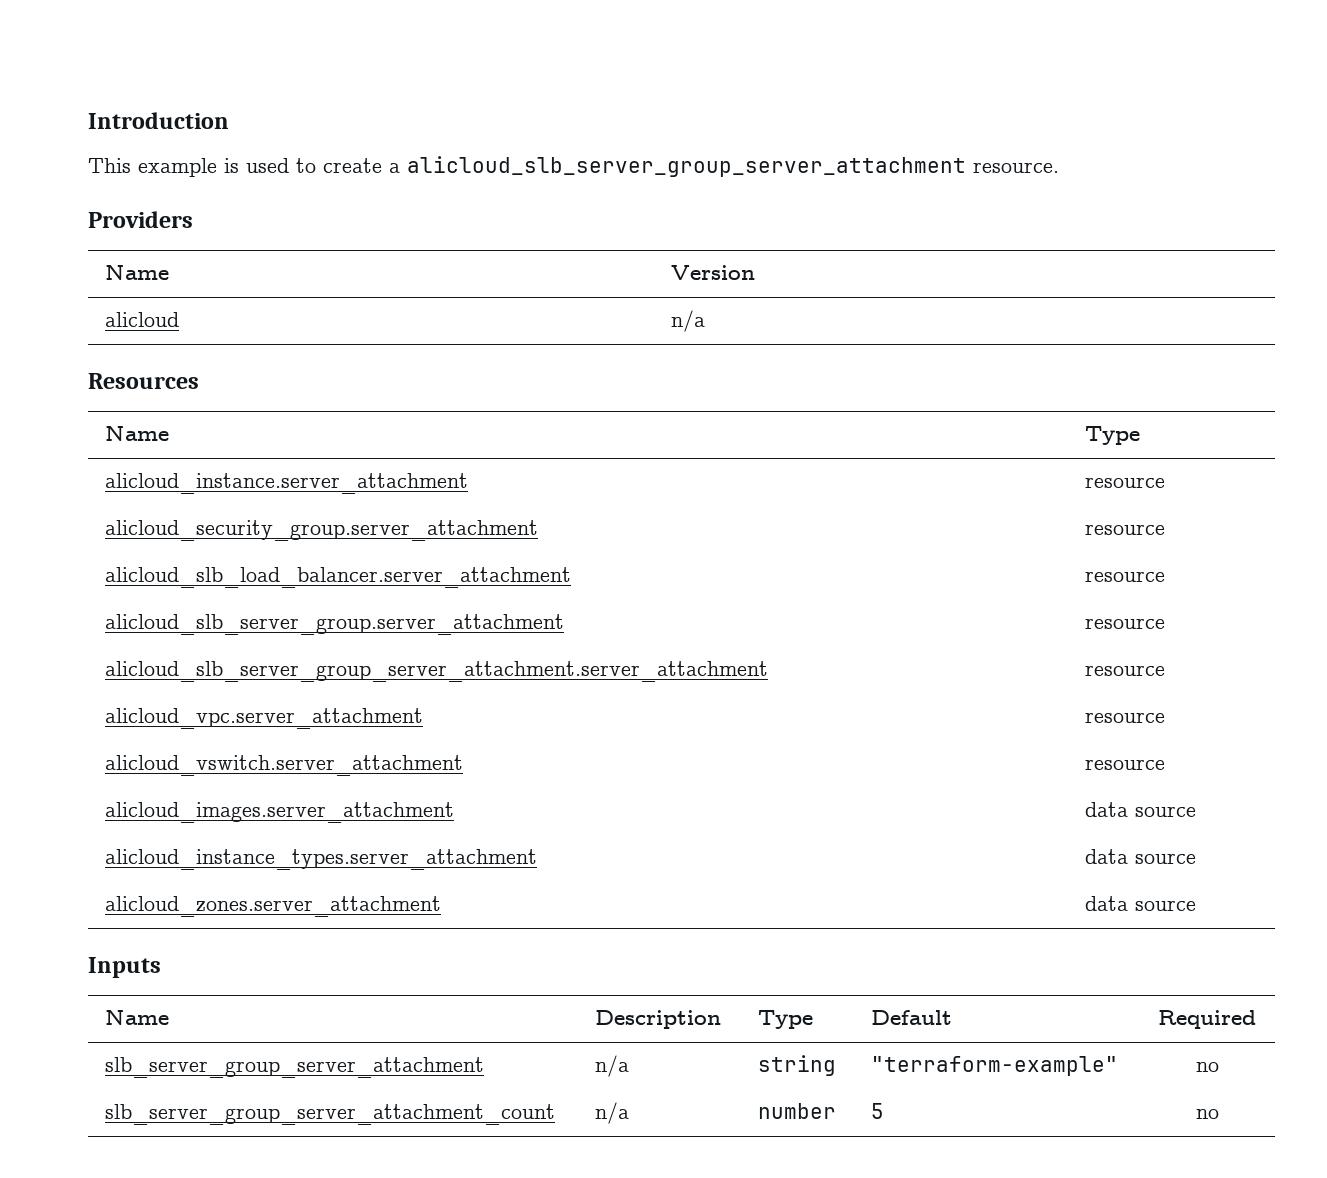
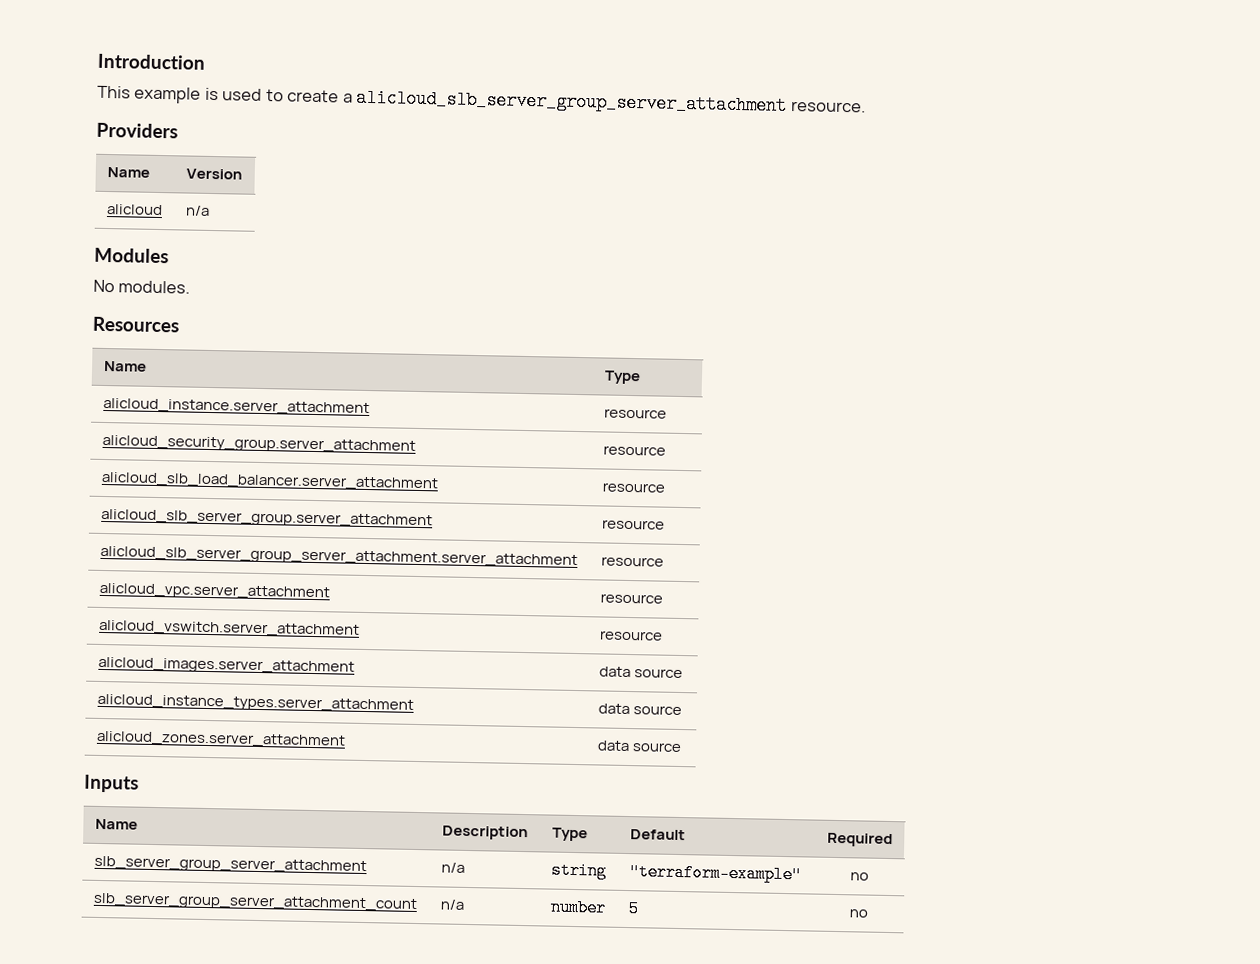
+ Modules
+ No modules.

